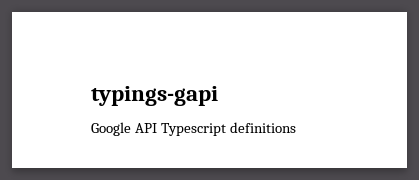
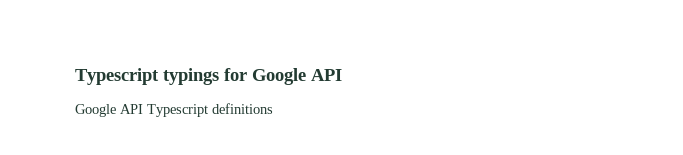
- typings-gapi
+ Typescript typings for Google API

